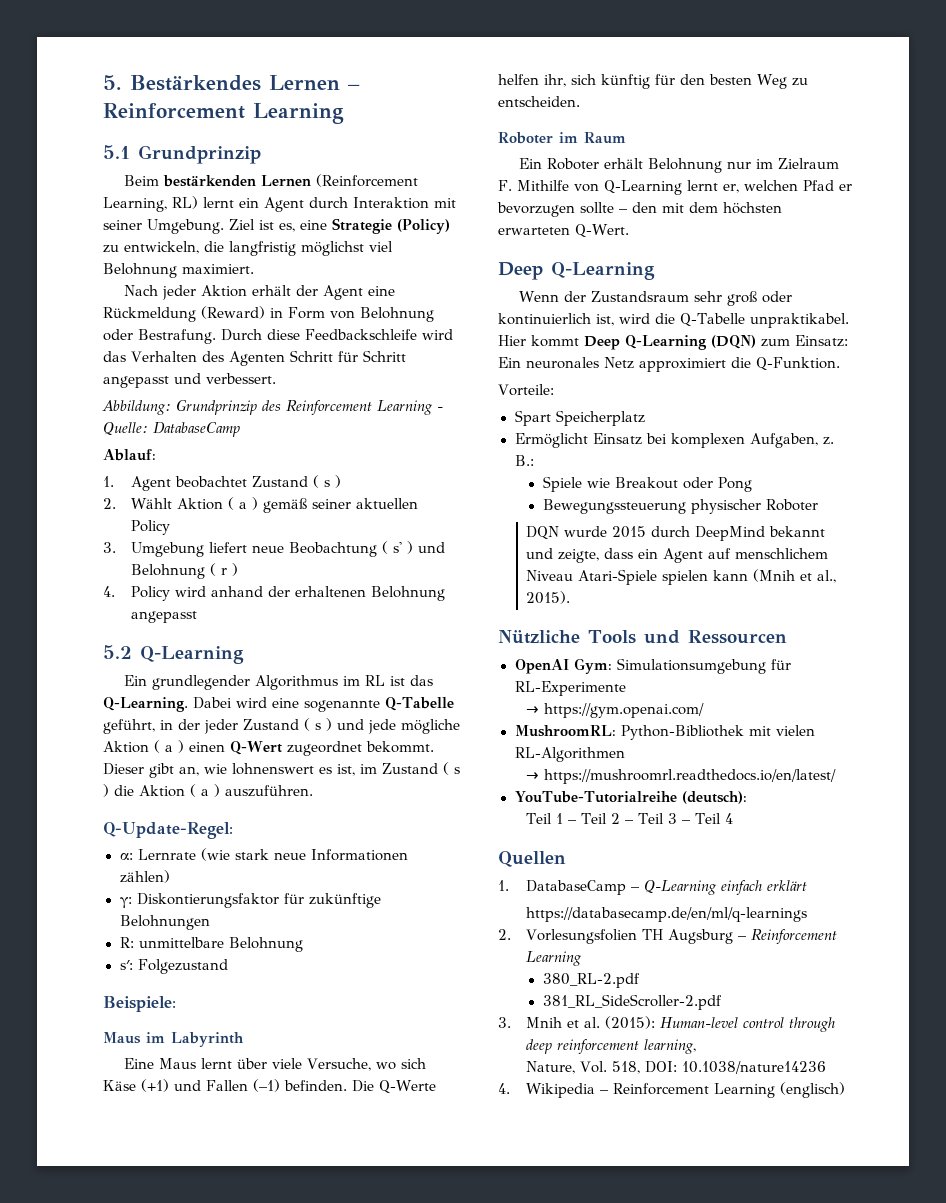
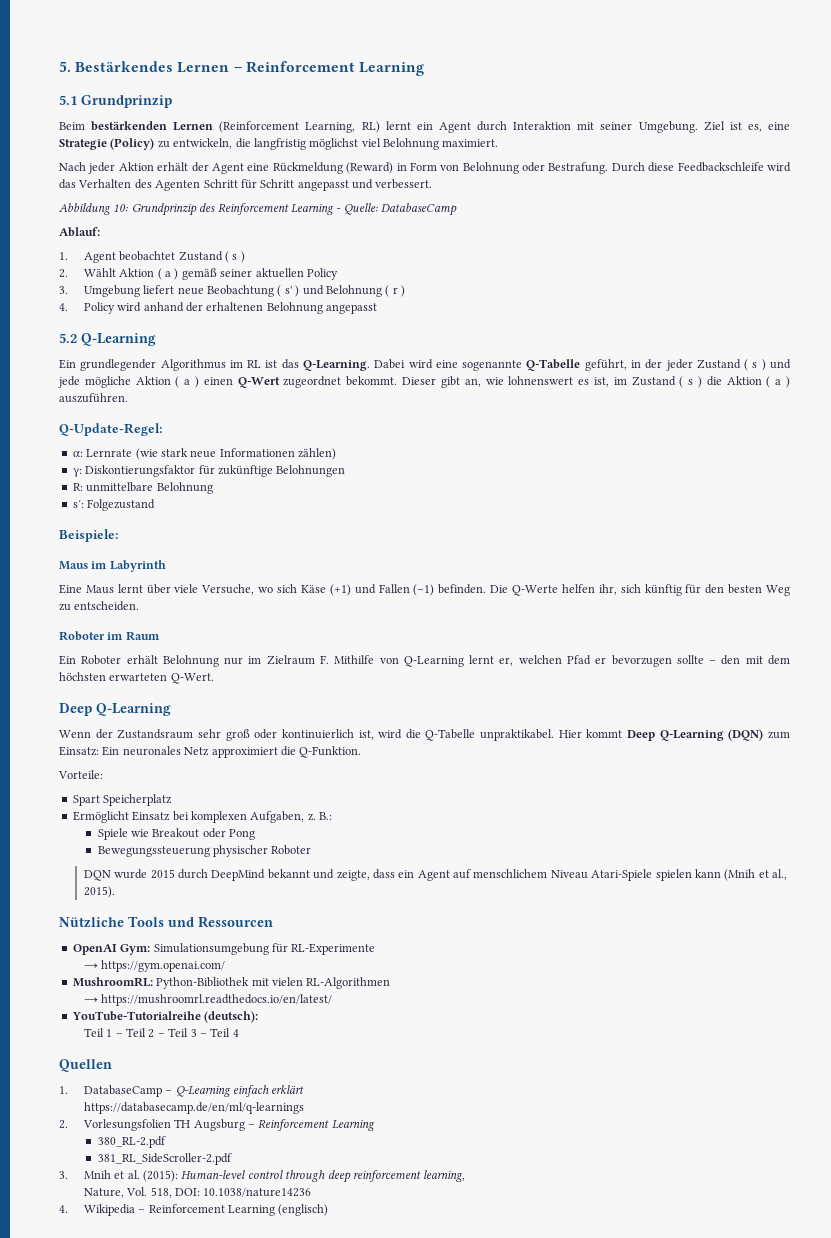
- Abbildung: Grundprinzip des Reinforcement Learning - Quelle: DatabaseCamp
+ Abbildung 10: Grundprinzip des Reinforcement Learning - Quelle: DatabaseCamp

